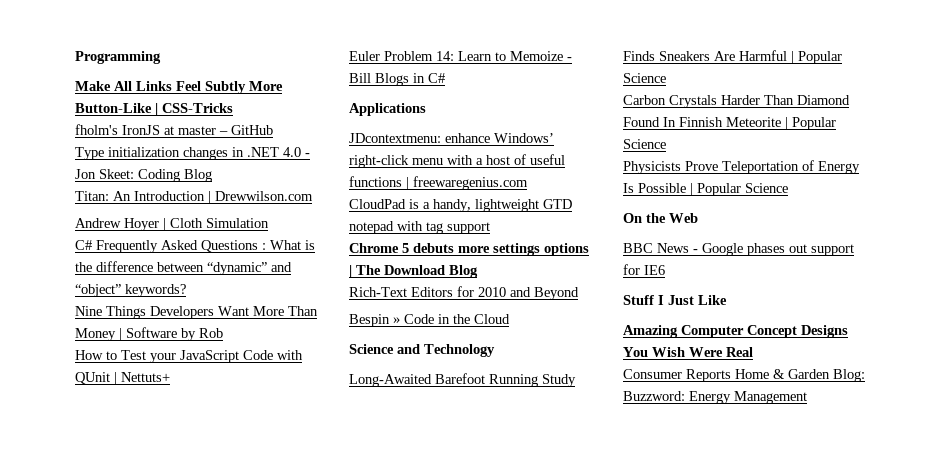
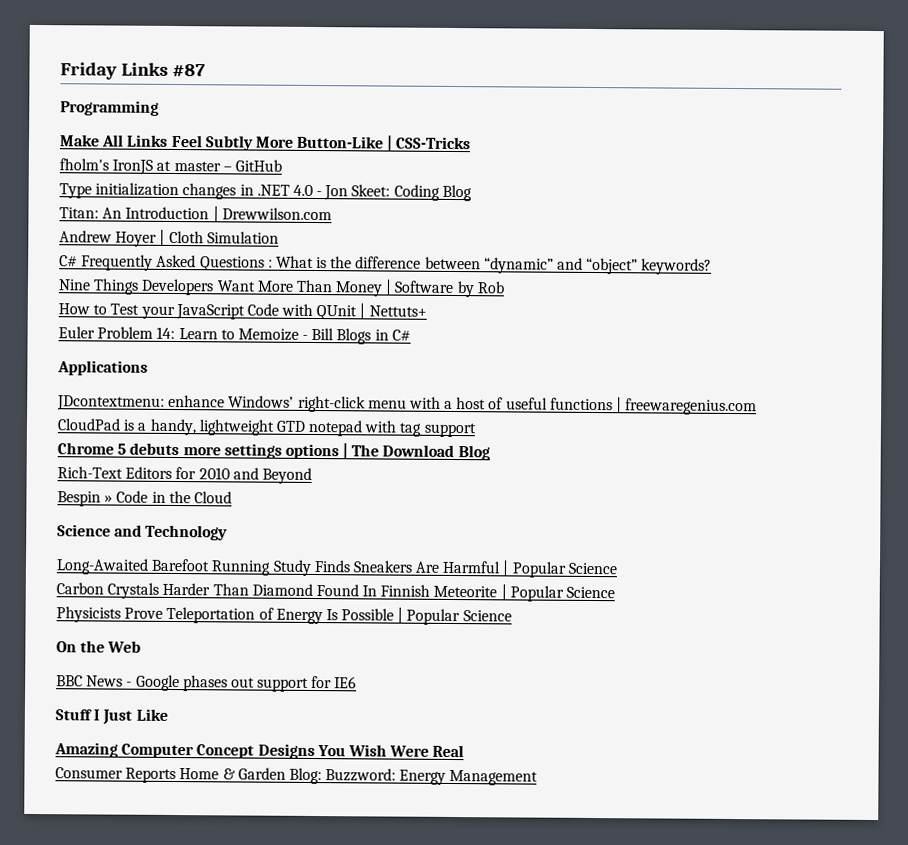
+ Friday Links #87

